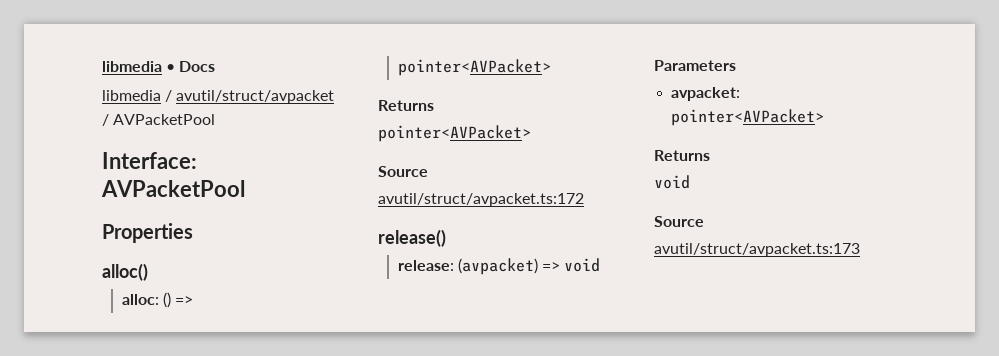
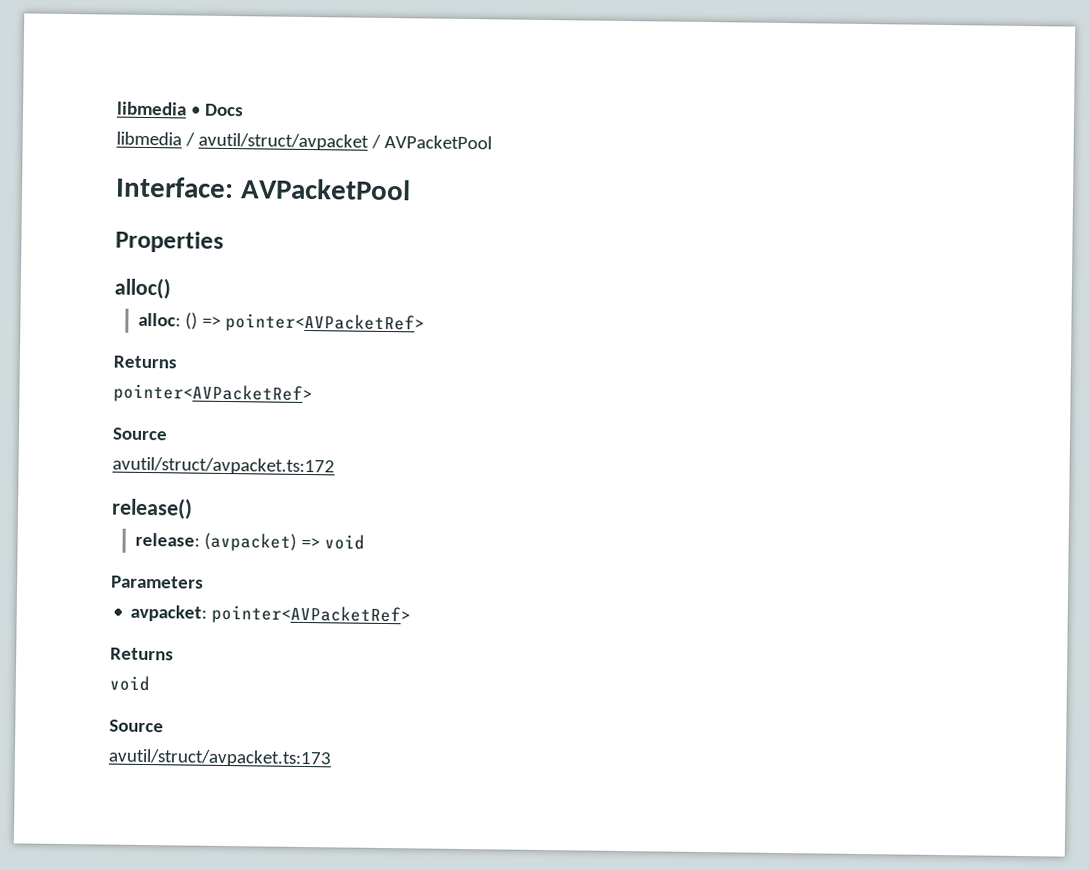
- alloc: () => pointer<AVPacket>
+ alloc: () => pointer<AVPacketRef>
  Returns
- pointer<AVPacket>
+ pointer<AVPacketRef>
- avpacket: pointer<AVPacket>
+ avpacket: pointer<AVPacketRef>

